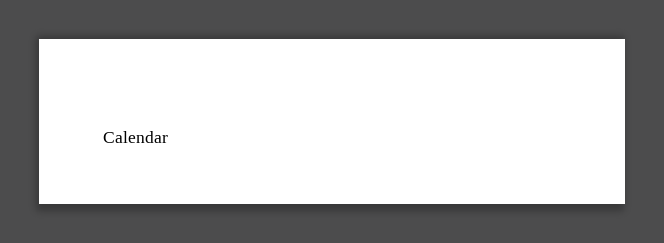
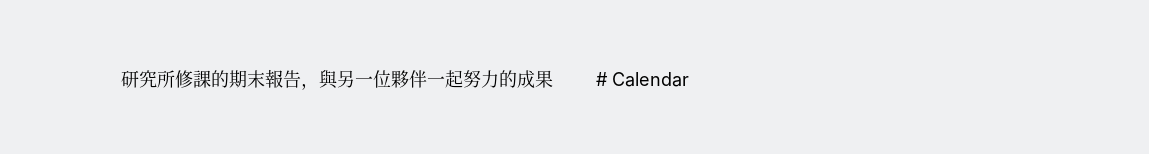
- Calendar
+ 研究所修課的期末報告，與另一位夥伴一起努力的成果# Calendar

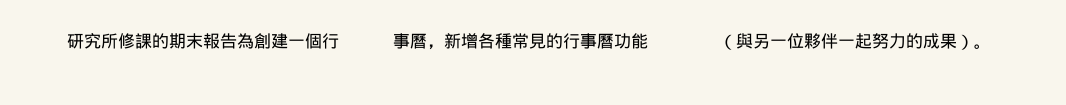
- 研究所修課的期末報告，與另一位夥伴一起努力的成果# Calendar
+ 研究所修課的期末報告為創建一個行事曆，新增各種常見的行事曆功能（與另一位夥伴一起努力的成果）。

